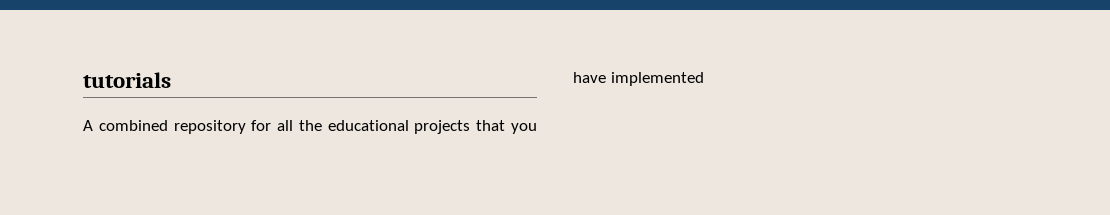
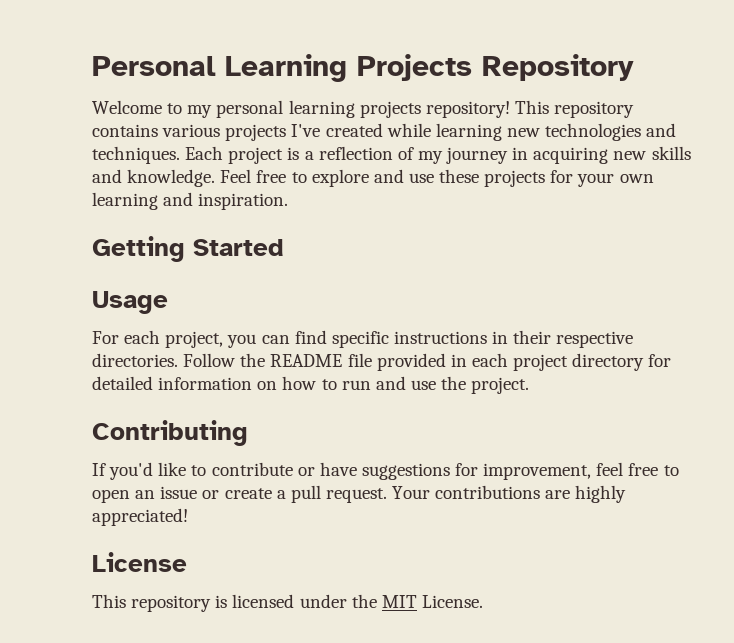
- tutorials
- A combined repository for all the educational projects that you have implemented
+ Personal Learning Projects Repository
+ Welcome to my personal learning projects repository! This repository contains various projects I've created while learning new technologies and techniques. Each project is a reflection of my journey in acquiring new skills and knowledge. Feel free to explore and use these projects for your own learning and inspiration.
+ Getting Started
+ Usage
+ For each project, you can find specific instructions in their respective directories. Follow the README file provided in each project directory for detailed information on how to run and use the project.
+ Contributing
+ If you'd like to contribute or have suggestions for improvement, feel free to open an issue or create a pull request. Your contributions are highly appreciated!
+ License
+ This repository is licensed under the MIT License.

